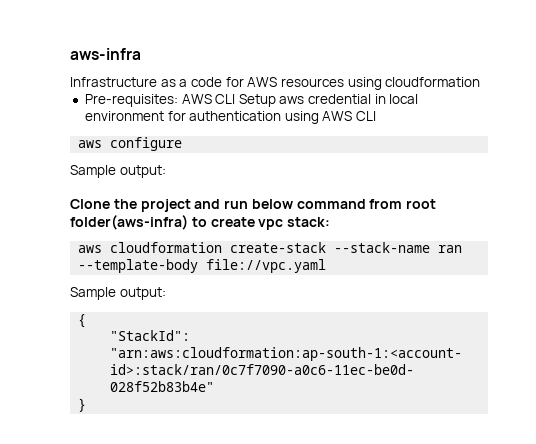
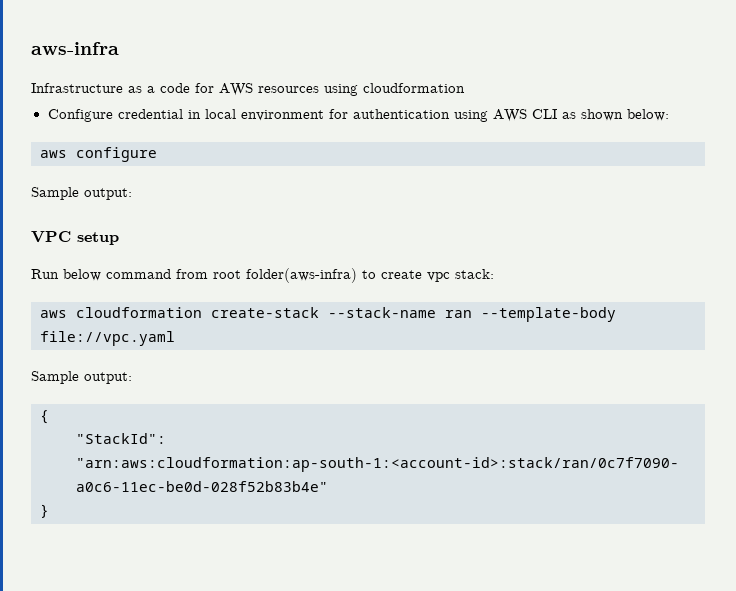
- Pre-requisites: AWS CLI Setup aws credential in local environment for authentication using AWS CLI
+ Configure credential in local environment for authentication using AWS CLI as shown below:
- Clone the project and run below command from root folder(aws-infra) to create vpc stack:
+ VPC setup
+ Run below command from root folder(aws-infra) to create vpc stack:

